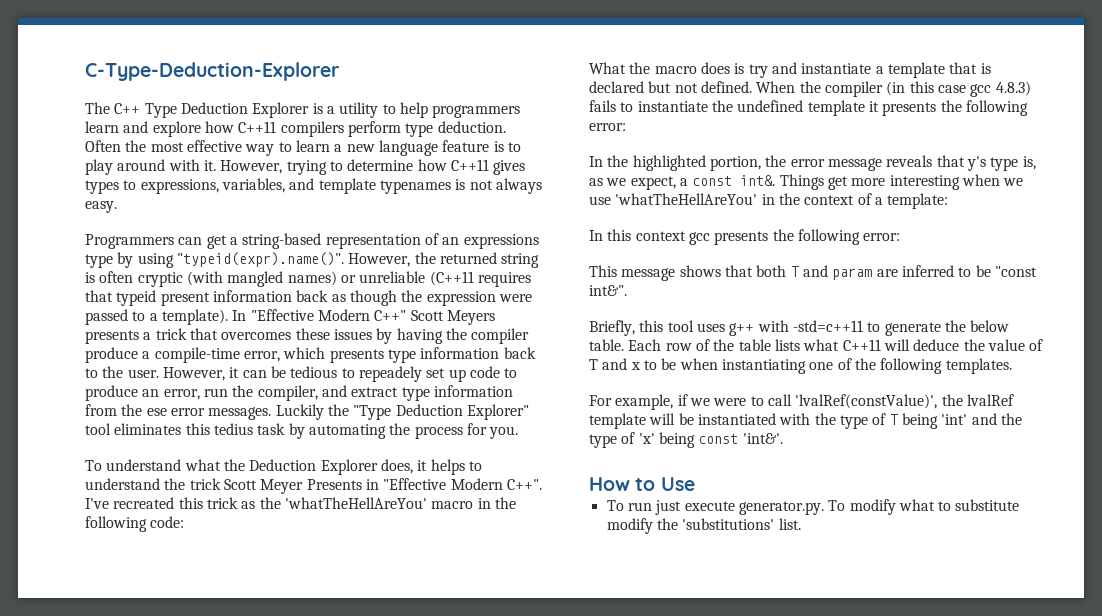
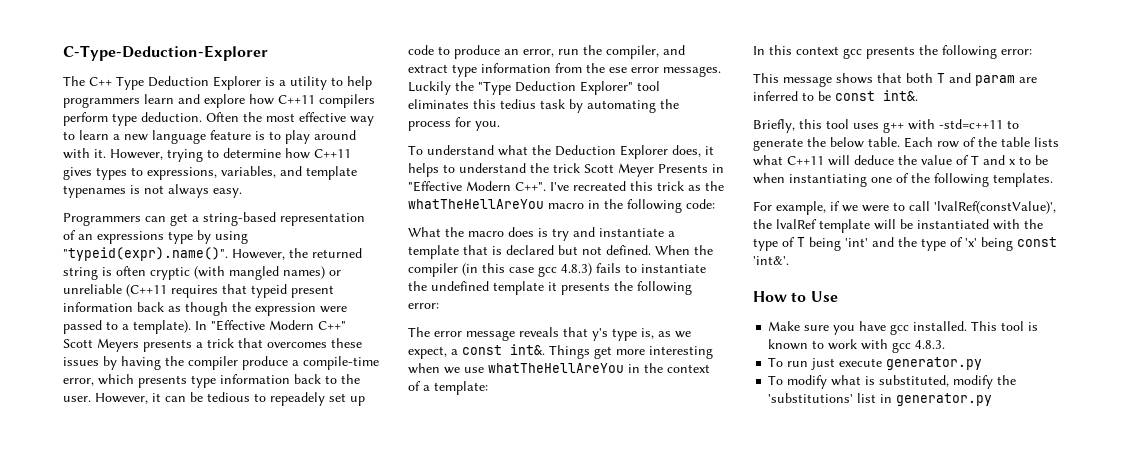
- I've recreated this trick as the 'whatTheHellAreYou' macro in the following code:
+ I've recreated this trick as the whatTheHellAreYou macro in the following code:
- In the highlighted portion, the error message reveals that y's type is, as we expect, a const int&.
+ The error message reveals that y's type is, as we expect, a const int&.
- Things get more interesting when we use 'whatTheHellAreYou' in the context of a template:
+ Things get more interesting when we use whatTheHellAreYou in the context of a template:
- This message shows that both T and param are inferred to be "const int&".
+ This message shows that both T and param are inferred to be const int&.
+ Make sure you have gcc installed. This tool is known to work with gcc 4.8.3.
- To run just execute generator.py. To modify what to substitute modify the 'substitutions' list.
+ To run just execute generator.py
+ To modify what is substituted, modify the 'substitutions' list in generator.py

